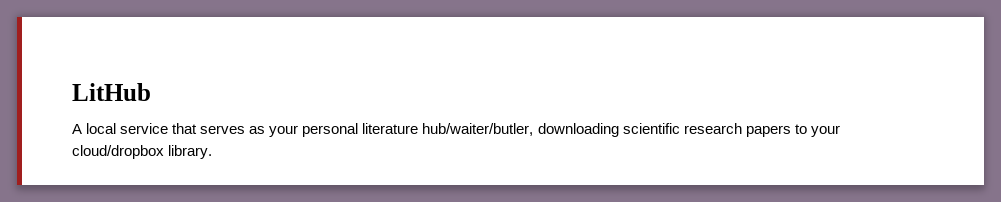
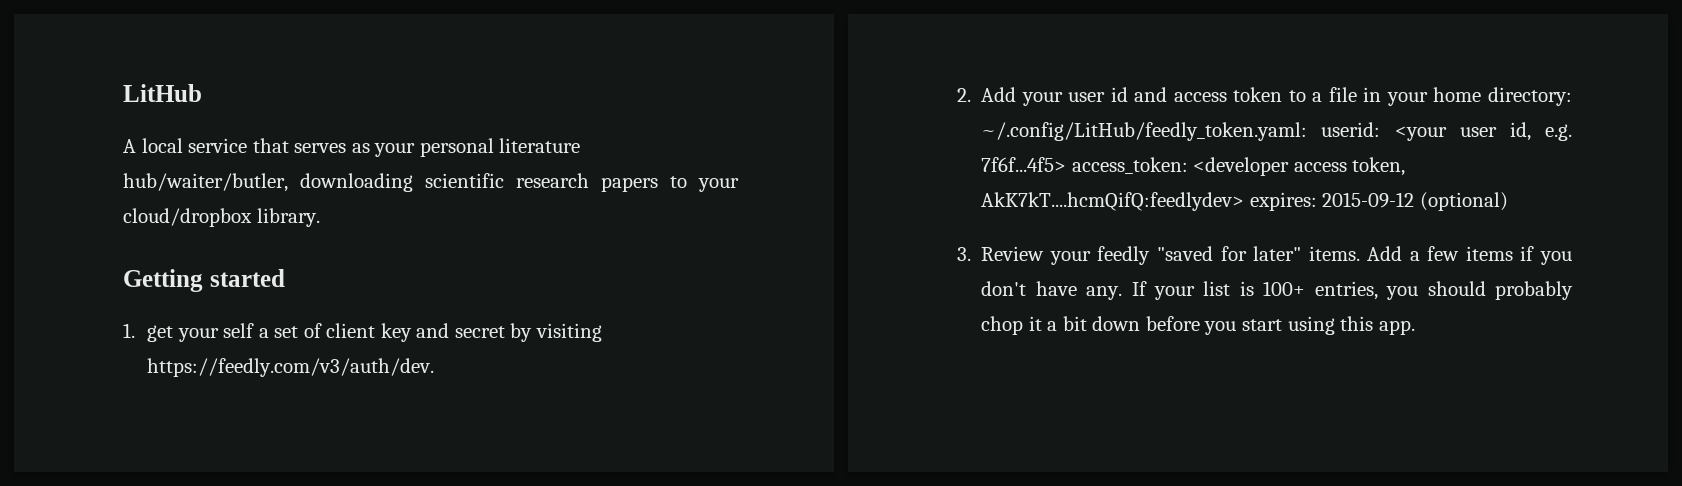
+ Getting started
+ 1. get your self a set of client key and secret by visiting https://feedly.com/v3/auth/dev.
+ 2. Add your user id and access token to a file in your home directory: ~/.config/LitHub/feedly_token.yaml: userid: <your user id, e.g. 7f6f...4f5> access_token: <developer access token, AkK7kT....hcmQifQ:feedlydev> expires: 2015-09-12 (optional)
+ 3. Review your feedly "saved for later" items. Add a few items if you don't have any. If your list is 100+ entries, you should probably chop it a bit down before you start using this app.

